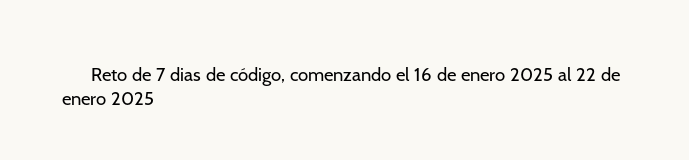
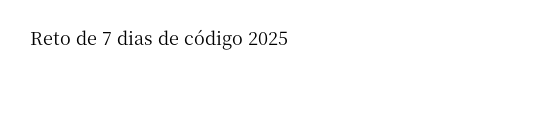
- Reto de 7 dias de código, comenzando el 16 de enero 2025 al 22 de enero 2025
+ Reto de 7 dias de código 2025

